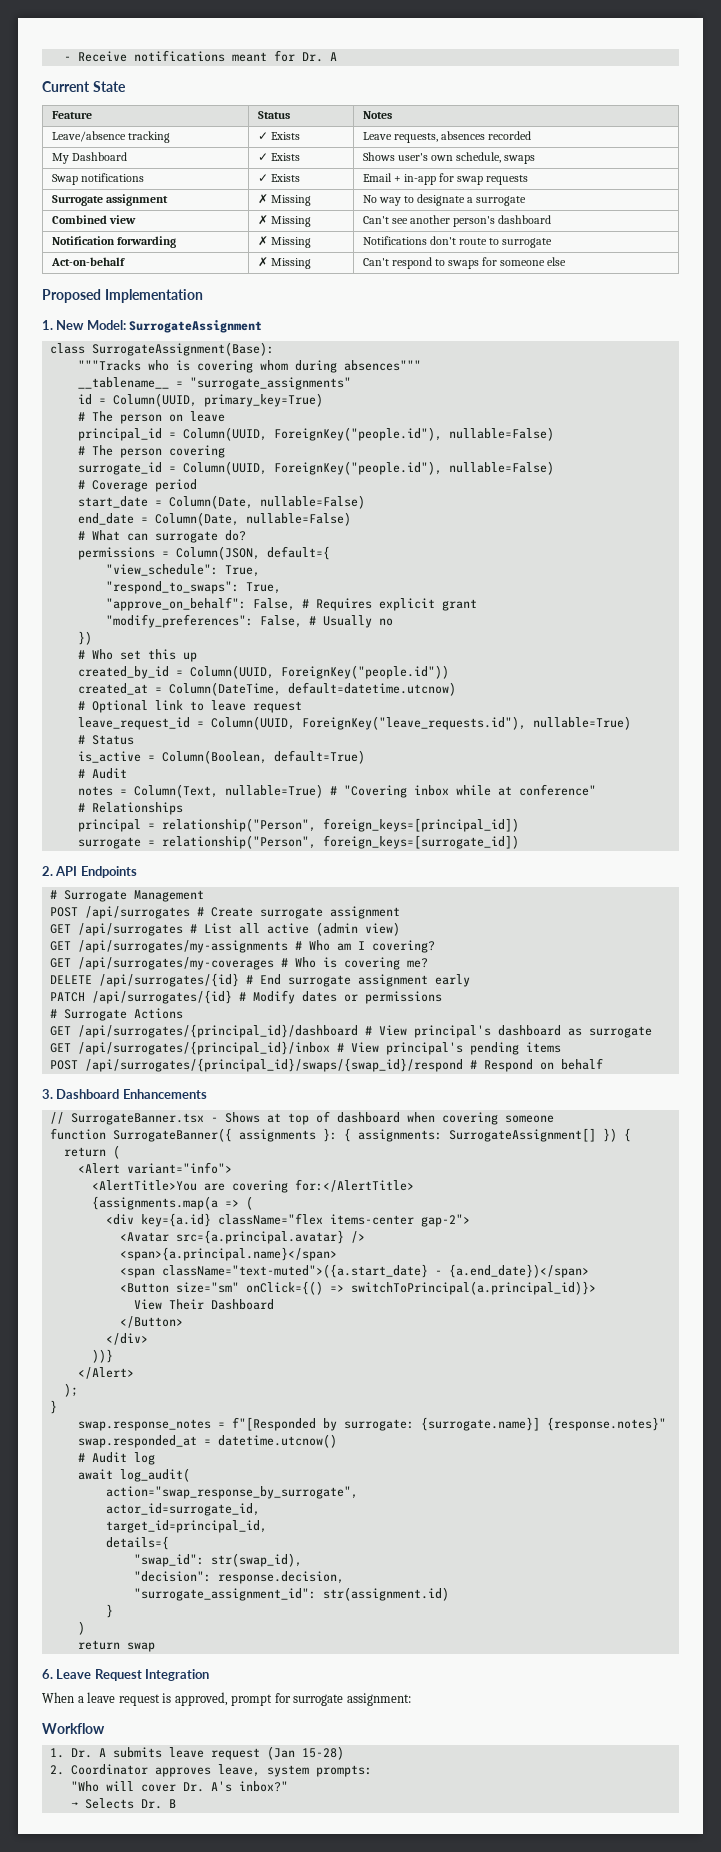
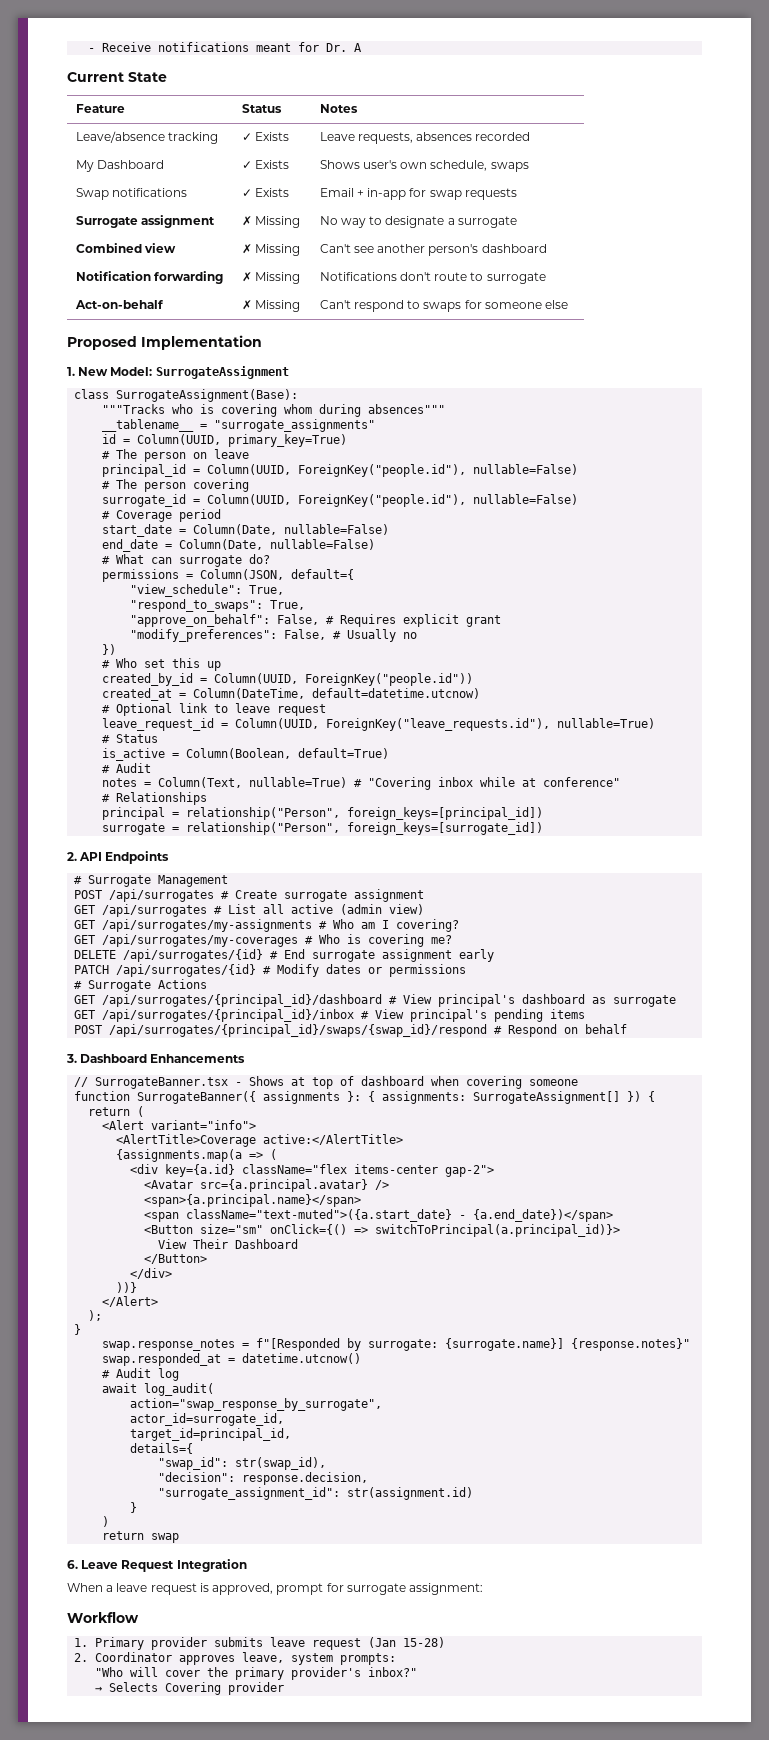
- <AlertTitle>You are covering for:</AlertTitle>
+ <AlertTitle>Coverage active:</AlertTitle>
- 1. Dr. A submits leave request (Jan 15-28)
+ 1. Primary provider submits leave request (Jan 15-28)
- "Who will cover Dr. A's inbox?"
+ "Who will cover the primary provider's inbox?"
- → Selects Dr. B
+ → Selects Covering provider

